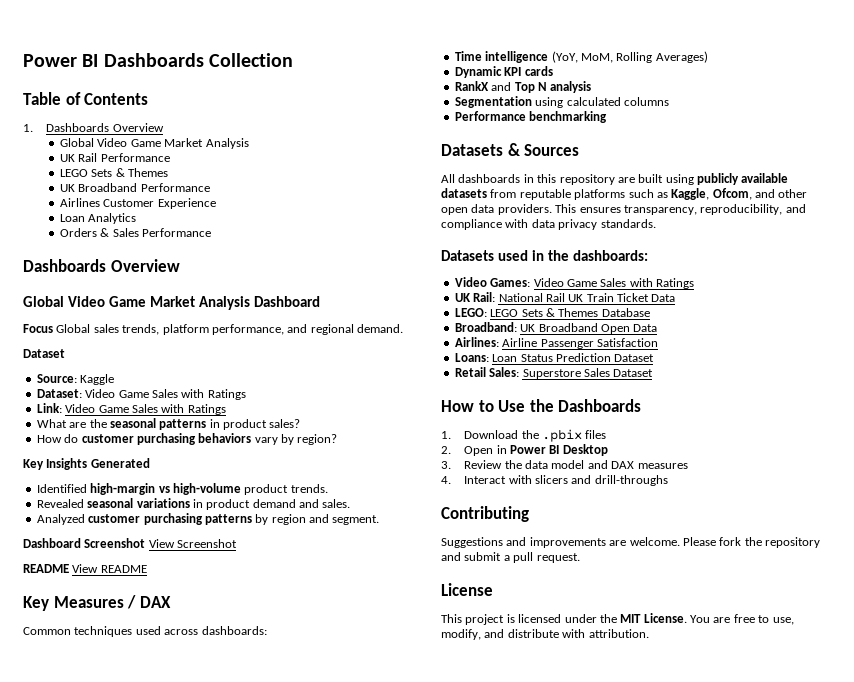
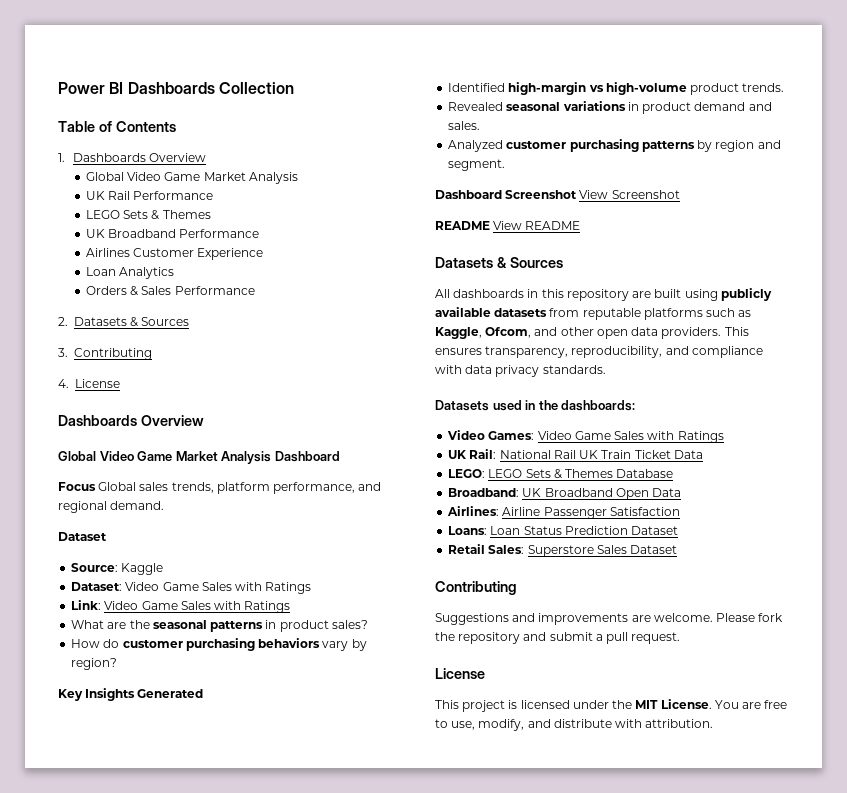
+ 2. Datasets & Sources
+ 3. Contributing
+ 4. License
- Key Measures / DAX
- Common techniques used across dashboards:
- Time intelligence (YoY, MoM, Rolling Averages)
- Dynamic KPI cards
- RankX and Top N analysis
- Segmentation using calculated columns
- Performance benchmarking
- How to Use the Dashboards
- 1. Download the .pbix files
- 2. Open in Power BI Desktop
- 3. Review the data model and DAX measures
- 4. Interact with slicers and drill-throughs

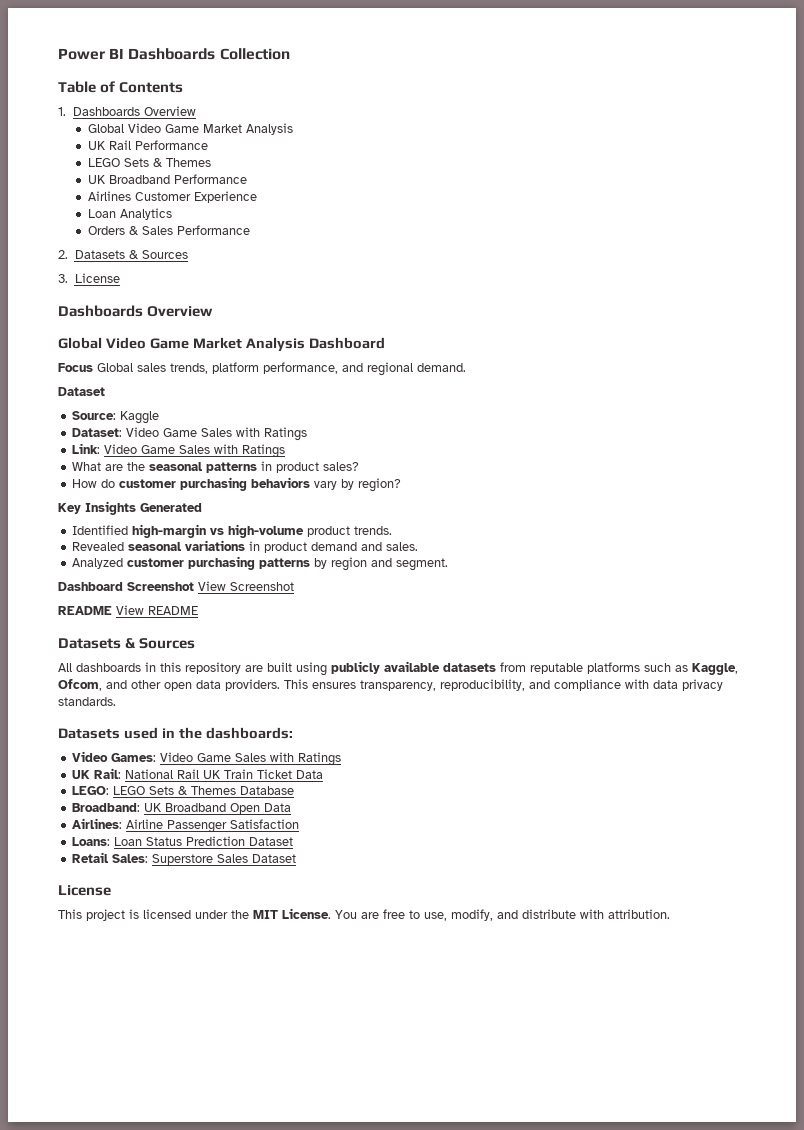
- 3. Contributing
- 4. License
+ 3. License
  Retail Sales: Superstore Sales Dataset
- Contributing
- Suggestions and improvements are welcome. Please fork the repository and submit a pull request.

